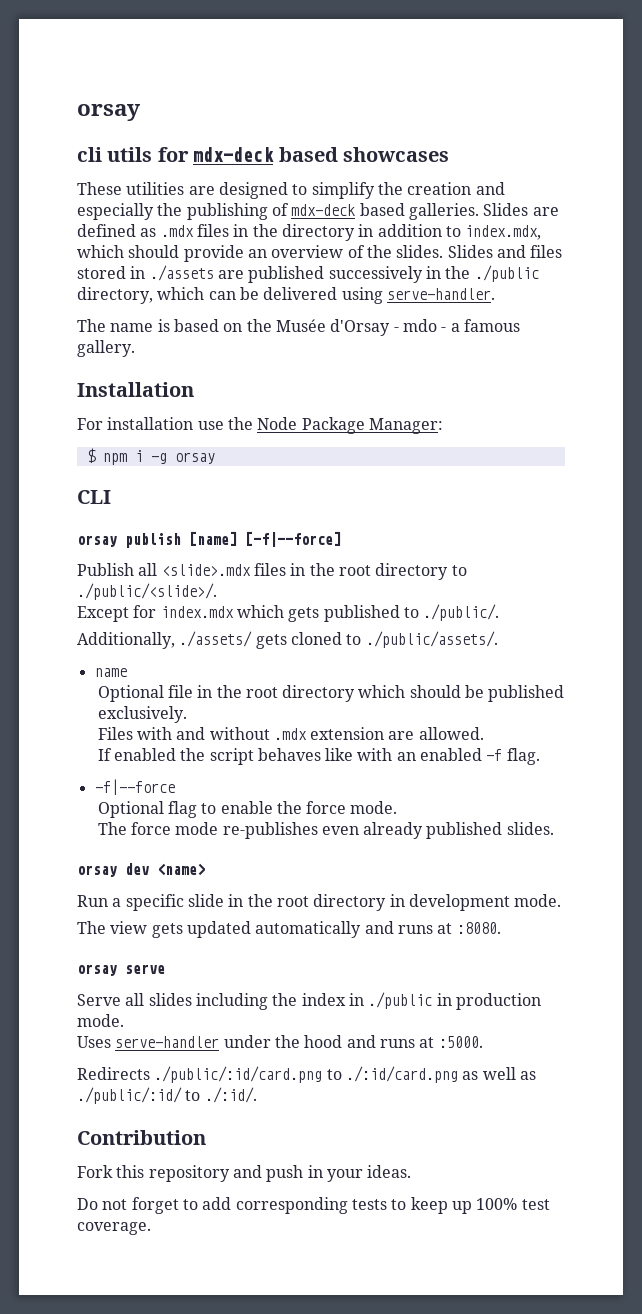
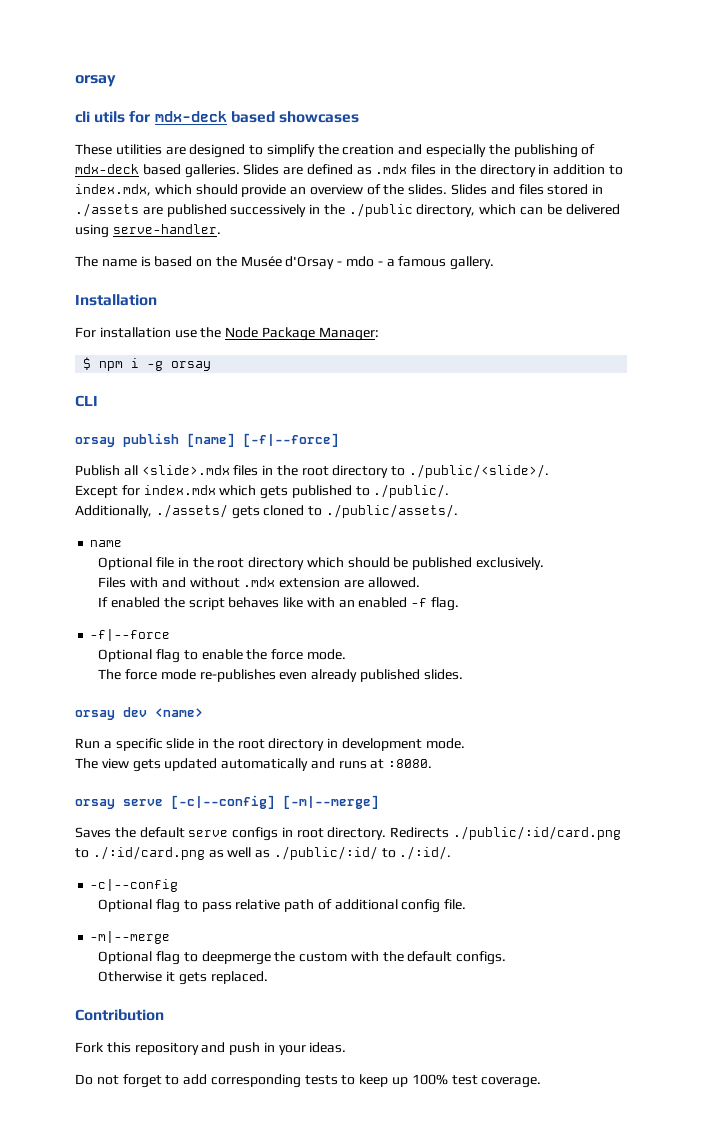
- orsay serve
- Serve all slides including the index in ./public in production mode.
- Uses serve-handler under the hood and runs at :5000.
- Redirects ./public/:id/card.png to ./:id/card.png as well as ./public/:id/ to ./:id/.
+ orsay serve [-c|--config] [-m|--merge]
+ Saves the default serve configs in root directory. Redirects ./public/:id/card.png to ./:id/card.png as well as ./public/:id/ to ./:id/.
+ -c|--config
+ Optional flag to pass relative path of additional config file.
+ -m|--merge
+ Optional flag to deepmerge the custom with the default configs.
+ Otherwise it gets replaced.

